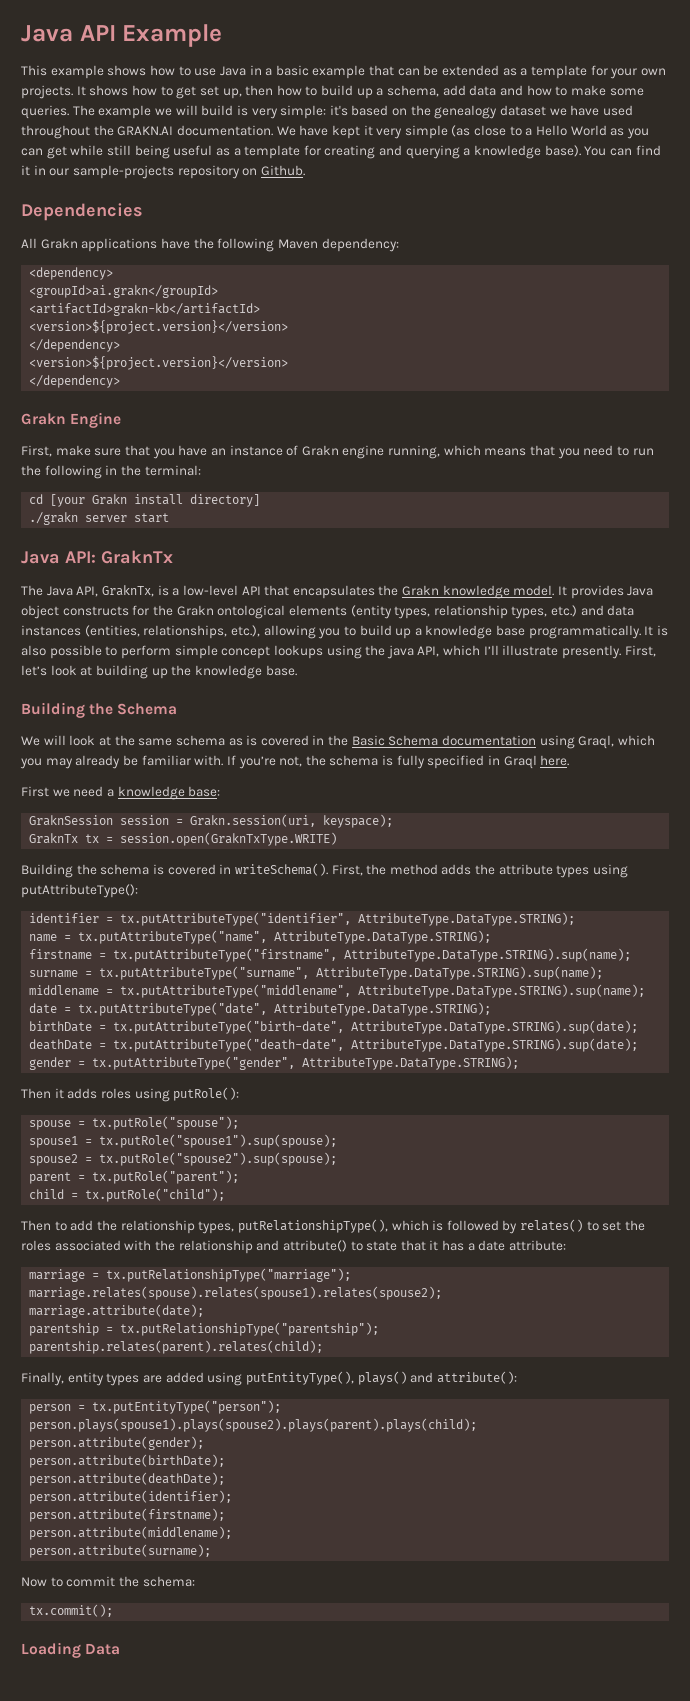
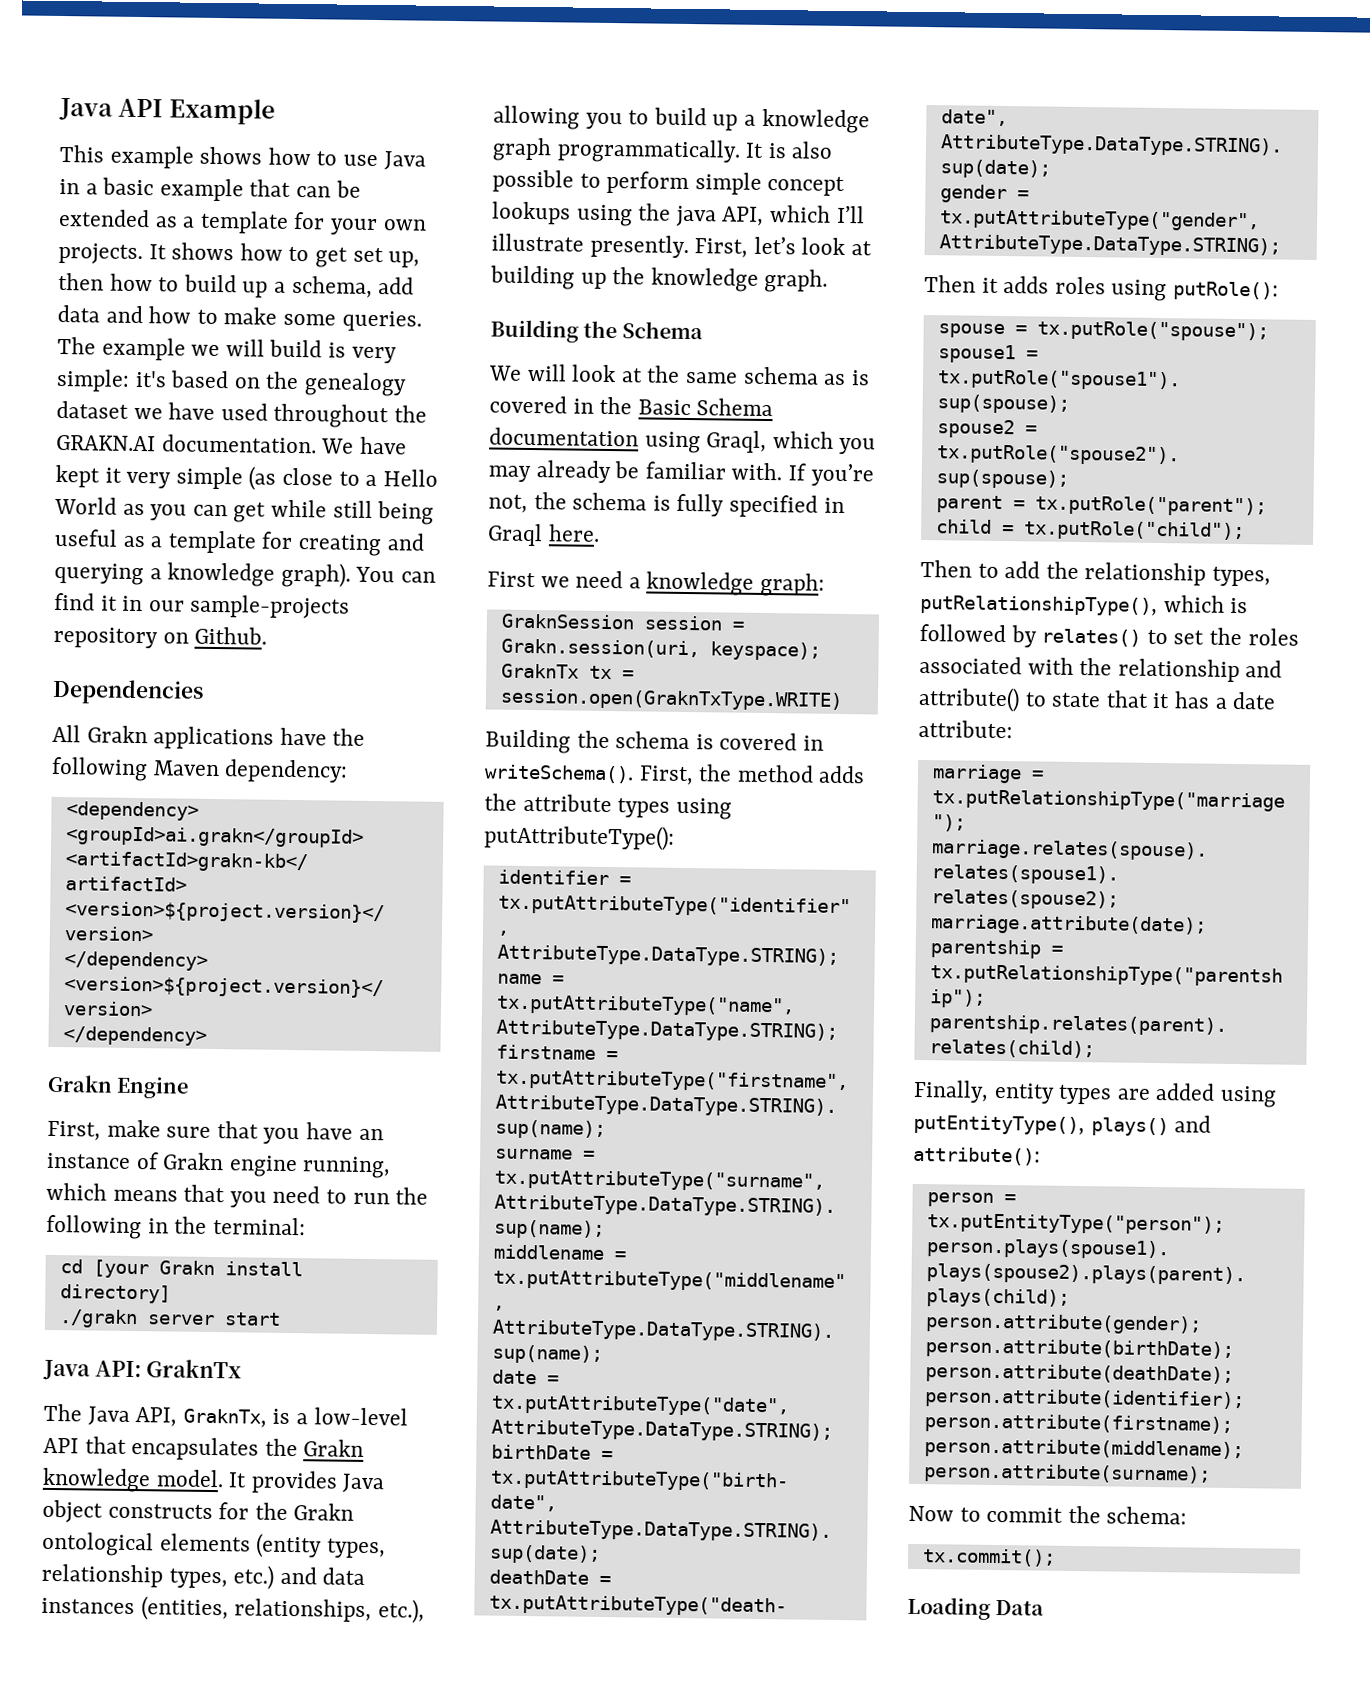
- We have kept it very simple (as close to a Hello World as you can get while still being useful as a template for creating and querying a knowledge base).
+ We have kept it very simple (as close to a Hello World as you can get while still being useful as a template for creating and querying a knowledge graph).
- It provides Java object constructs for the Grakn ontological elements (entity types, relationship types, etc.) and data instances (entities, relationships, etc.), allowing you to build up a knowledge base programmatically.
+ It provides Java object constructs for the Grakn ontological elements (entity types, relationship types, etc.) and data instances (entities, relationships, etc.), allowing you to build up a knowledge graph programmatically.
- First, let’s look at building up the knowledge base.
+ First, let’s look at building up the knowledge graph.
- First we need a knowledge base:
+ First we need a knowledge graph:

